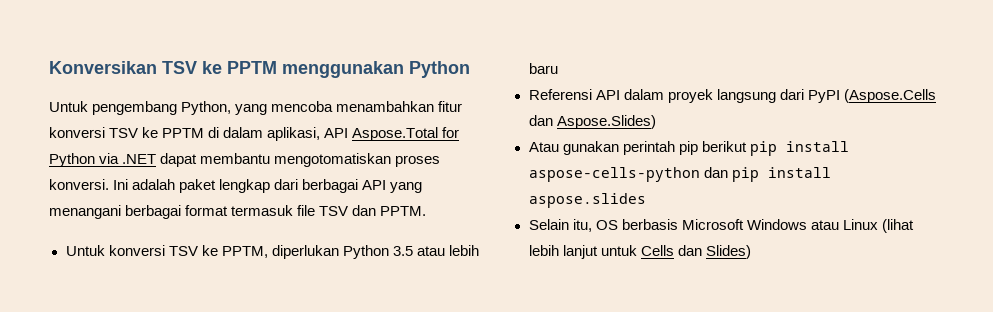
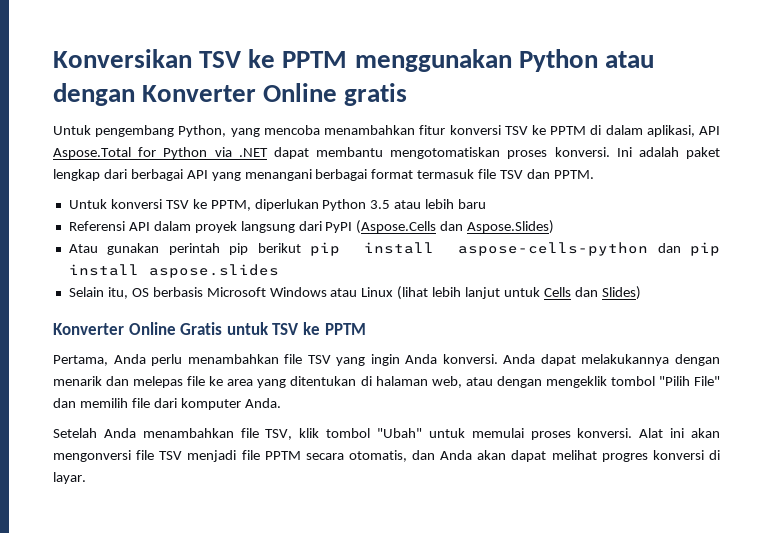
- Konversikan TSV ke PPTM menggunakan Python
+ Konversikan TSV ke PPTM menggunakan Python atau dengan Konverter Online gratis
+ Konverter Online Gratis untuk TSV ke PPTM
+ Pertama, Anda perlu menambahkan file TSV yang ingin Anda konversi. Anda dapat melakukannya dengan menarik dan melepas file ke area yang ditentukan di halaman web, atau dengan mengeklik tombol "Pilih File" dan memilih file dari komputer Anda.
+ Setelah Anda menambahkan file TSV, klik tombol "Ubah" untuk memulai proses konversi. Alat ini akan mengonversi file TSV menjadi file PPTM secara otomatis, dan Anda akan dapat melihat progres konversi di layar.

